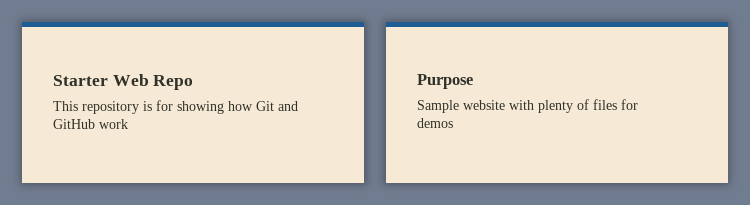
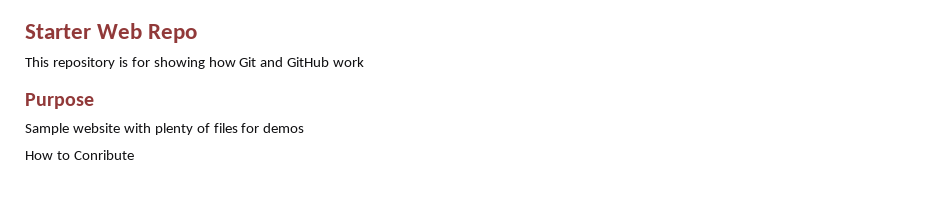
+ How to Conribute

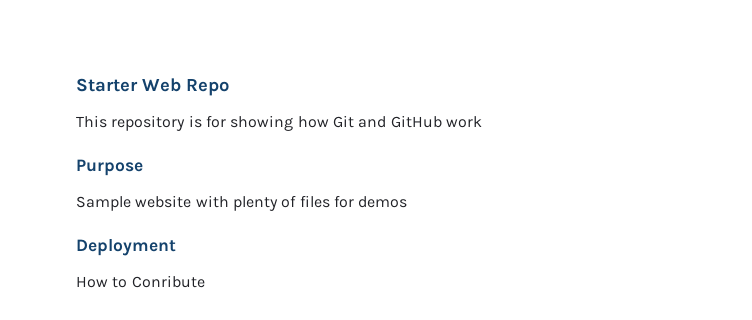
+ Deployment

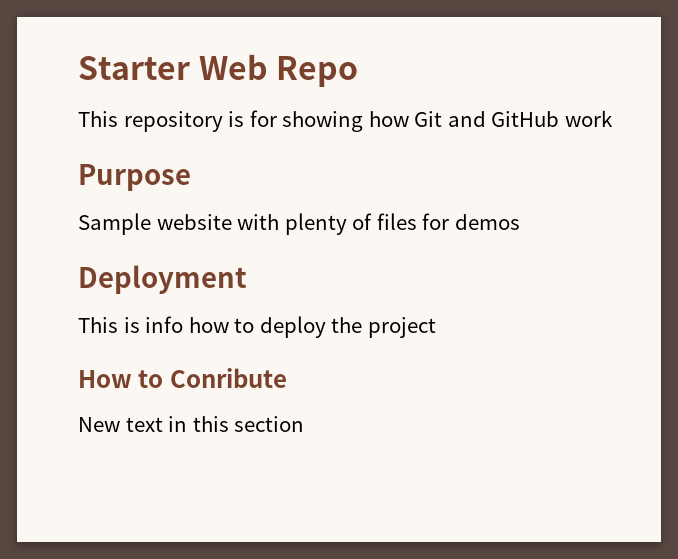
+ This is info how to deploy the project
  How to Conribute
+ New text in this section

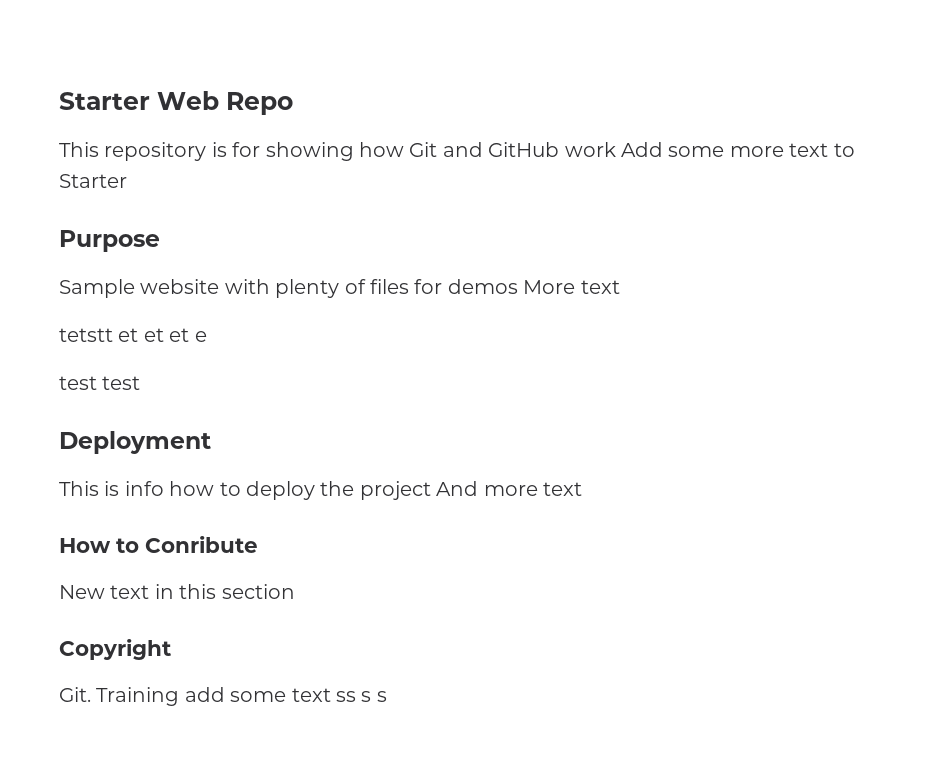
- This repository is for showing how Git and GitHub work
+ This repository is for showing how Git and GitHub work Add some more text to Starter
- Sample website with plenty of files for demos
+ Sample website with plenty of files for demos More text
+ tetstt et et et e
+ test test
- This is info how to deploy the project
+ This is info how to deploy the project And more text
+ Copyright
+ Git. Training add some text ss s s

